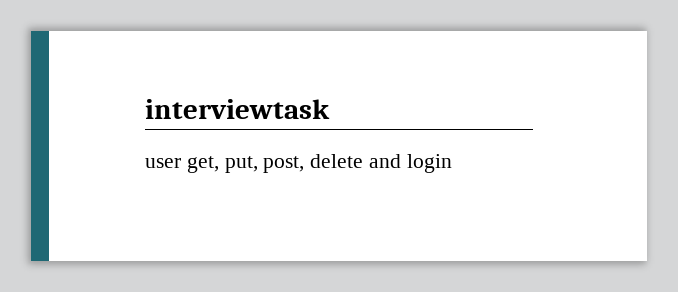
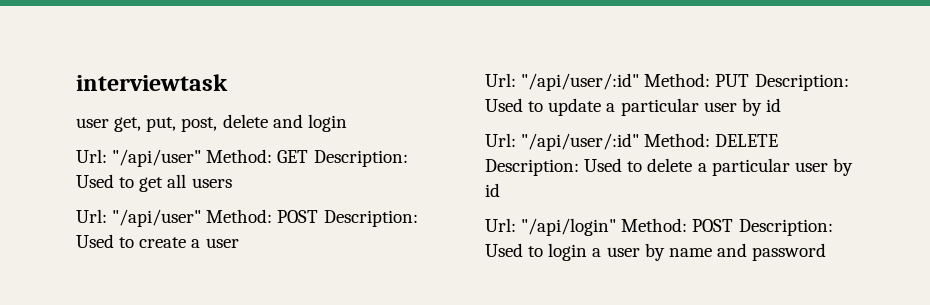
+ Url: "/api/user" Method: GET Description: Used to get all users
+ Url: "/api/user" Method: POST Description: Used to create a user
+ Url: "/api/user/:id" Method: PUT Description: Used to update a particular user by id
+ Url: "/api/user/:id" Method: DELETE Description: Used to delete a particular user by id
+ Url: "/api/login" Method: POST Description: Used to login a user by name and password

